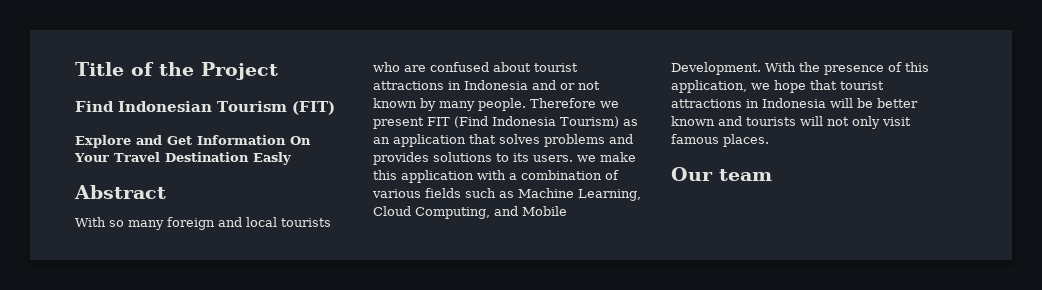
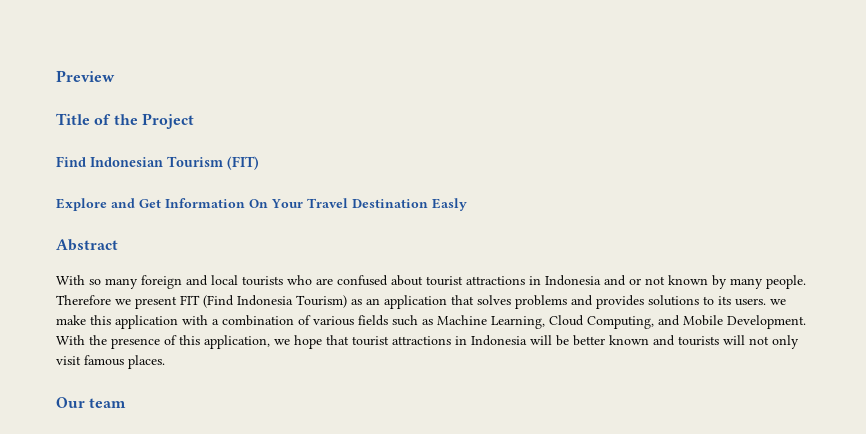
+ Preview

